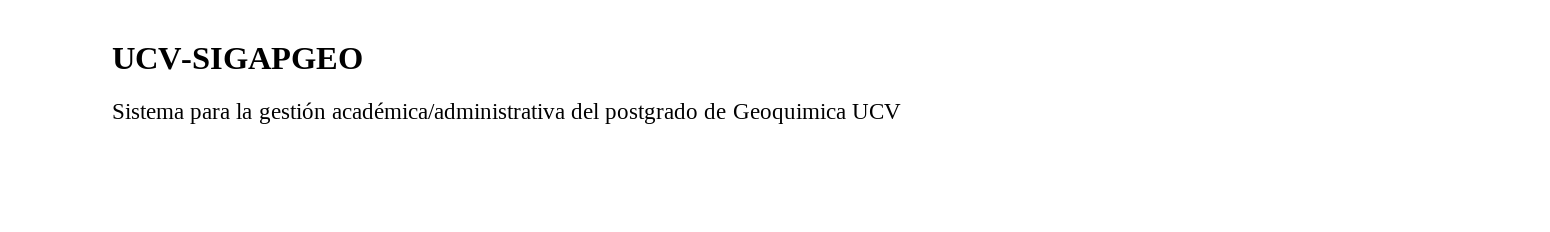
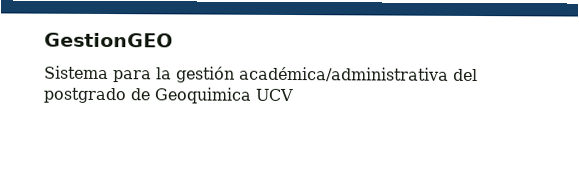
- UCV-SIGAPGEO
+ GestionGEO

